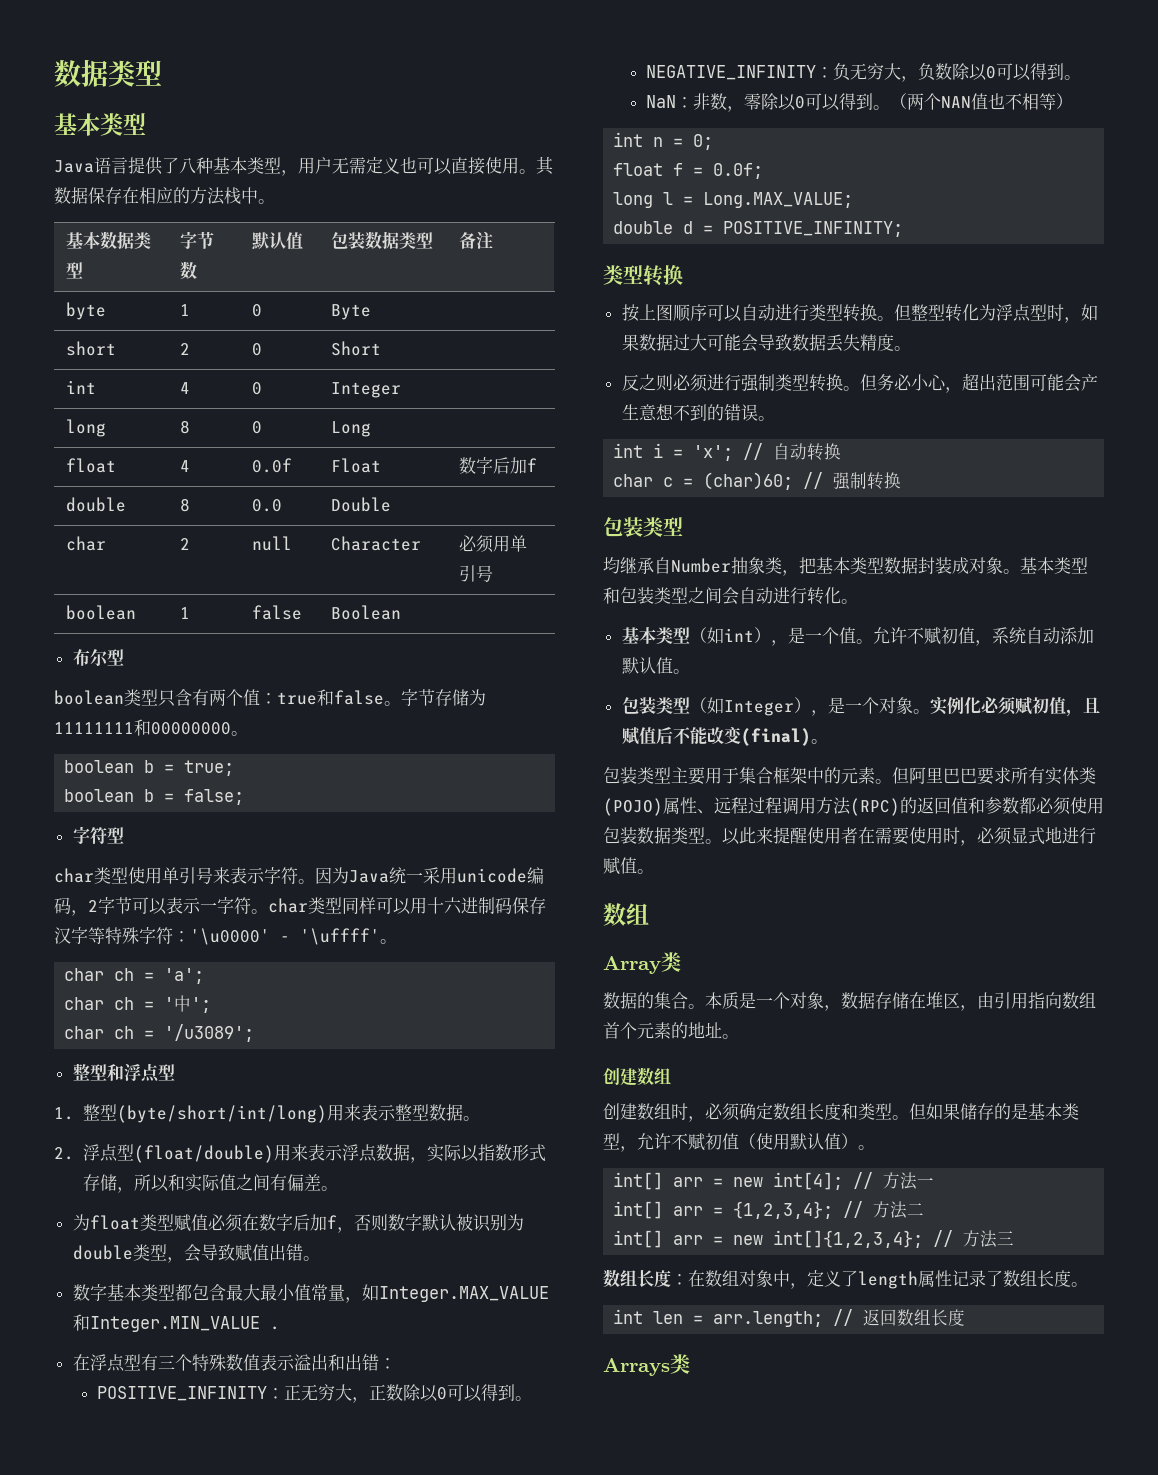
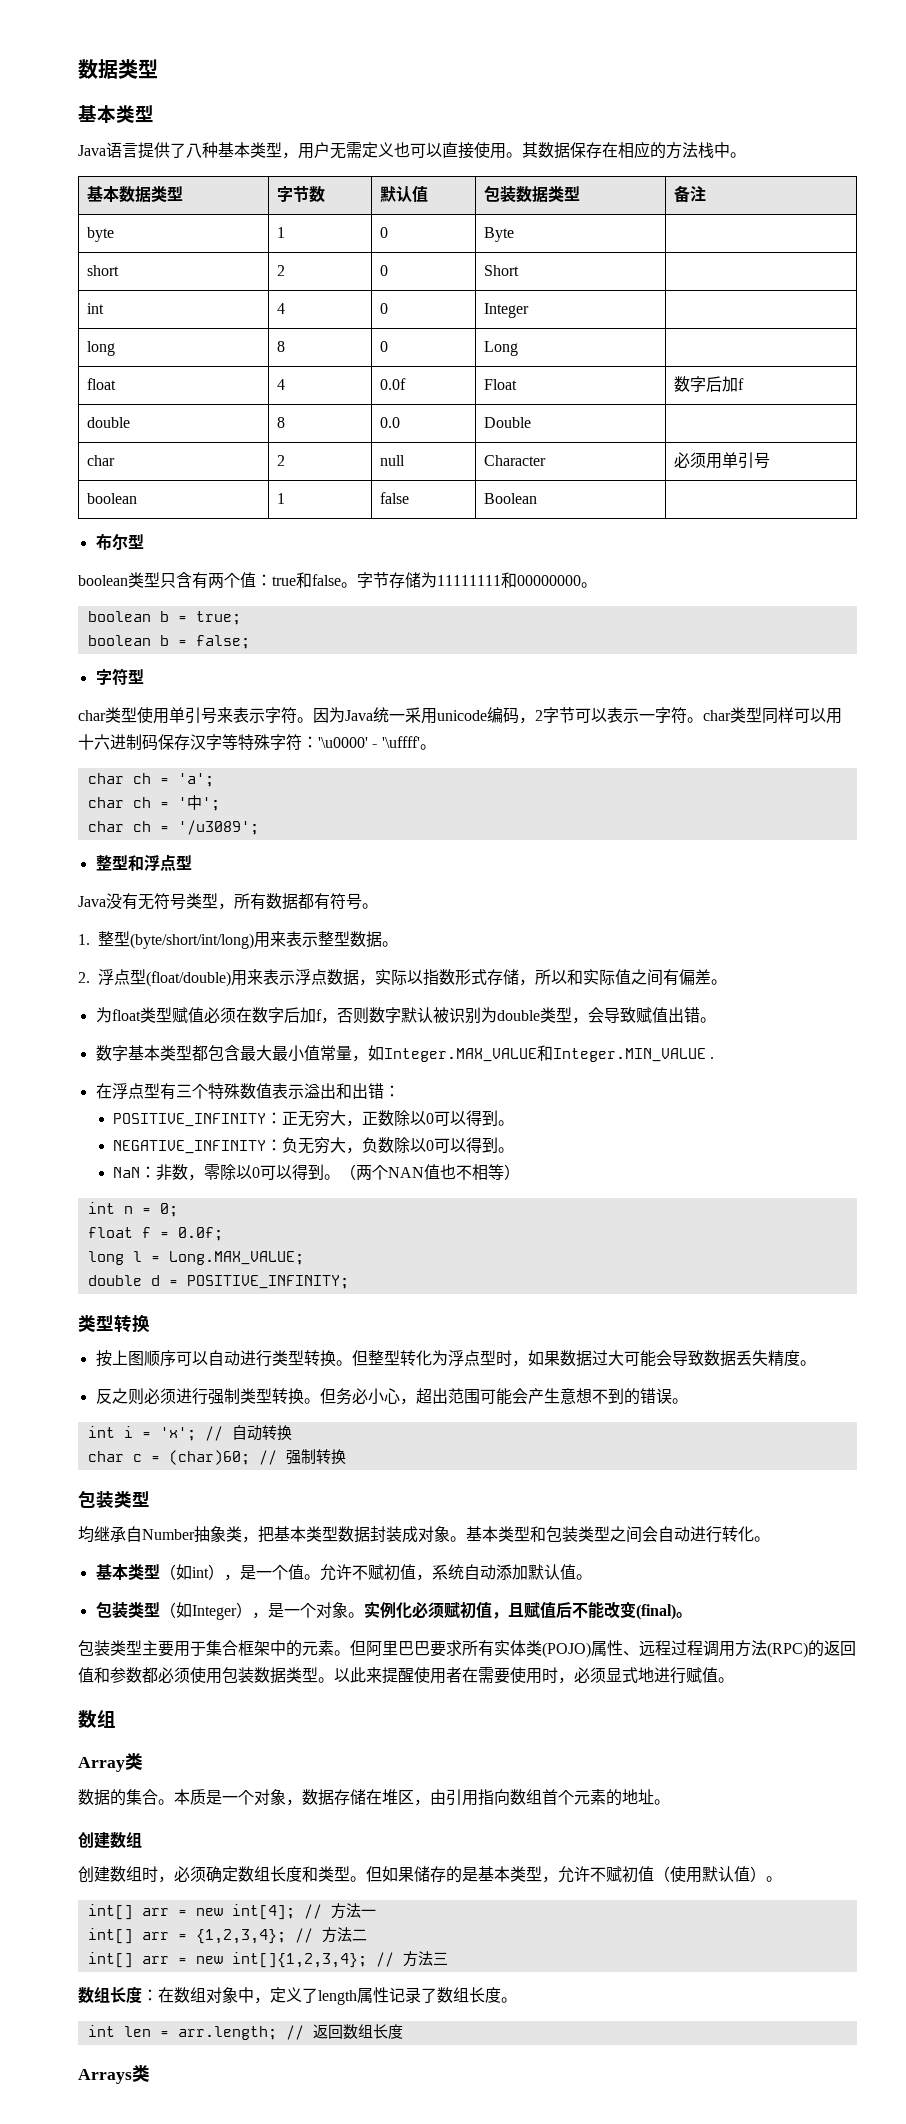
+ Java没有无符号类型，所有数据都有符号。

